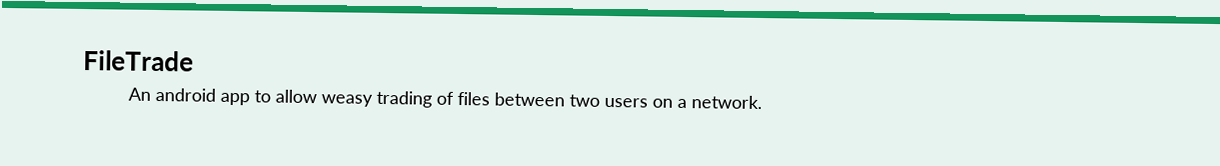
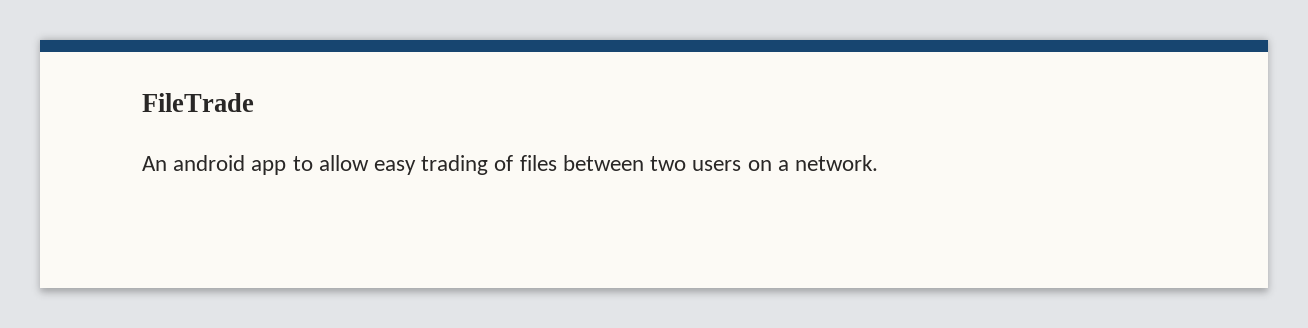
- An android app to allow weasy trading of files between two users on a network.
+ An android app to allow easy trading of files between two users on a network.

